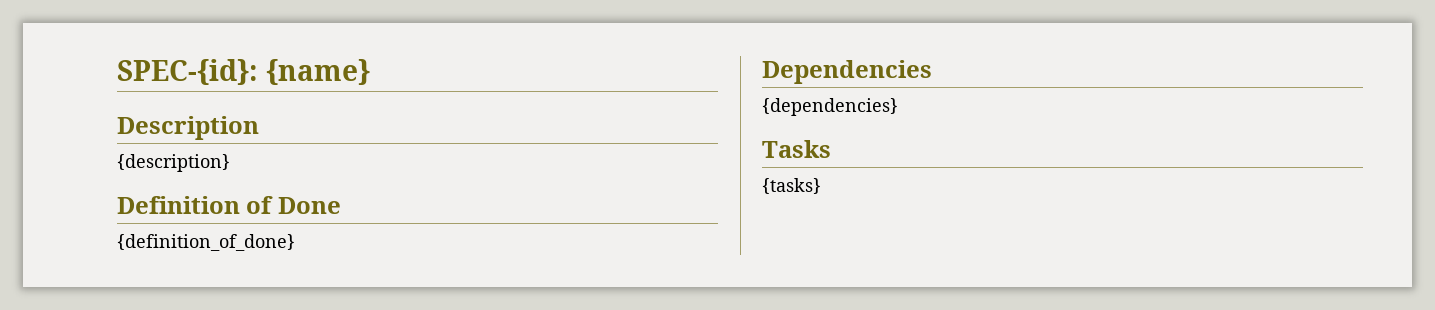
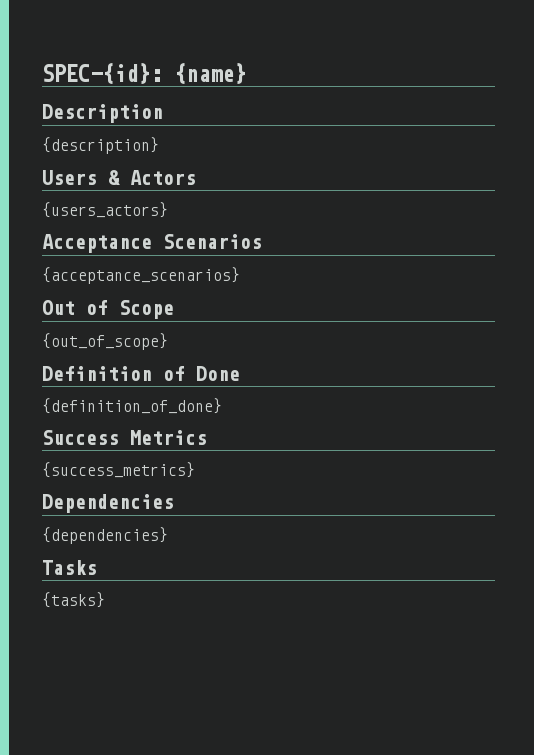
+ Users & Actors
+ {users_actors}
+ Acceptance Scenarios
+ {acceptance_scenarios}
+ Out of Scope
+ {out_of_scope}
+ Success Metrics
+ {success_metrics}

